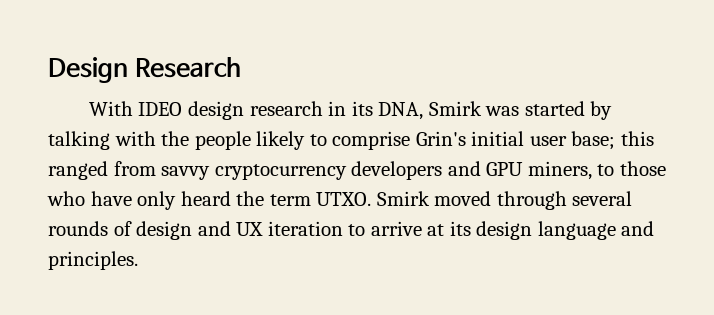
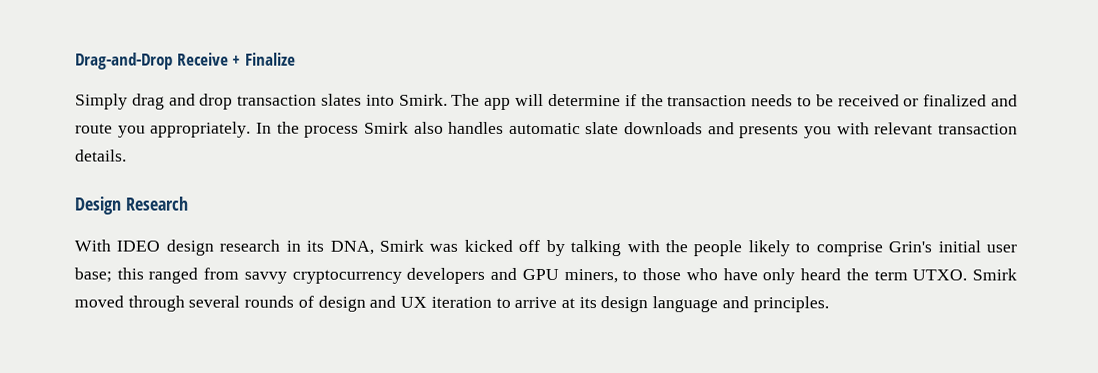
+ Drag-and-Drop Receive + Finalize
+ Simply drag and drop transaction slates into Smirk. The app will determine if the transaction needs to be received or finalized and route you appropriately. In the process Smirk also handles automatic slate downloads and presents you with relevant transaction details.
- With IDEO design research in its DNA, Smirk was started by talking with the people likely to comprise Grin's initial user base; this ranged from savvy cryptocurrency developers and GPU miners, to those who have only heard the term UTXO.
+ With IDEO design research in its DNA, Smirk was kicked off by talking with the people likely to comprise Grin's initial user base; this ranged from savvy cryptocurrency developers and GPU miners, to those who have only heard the term UTXO.

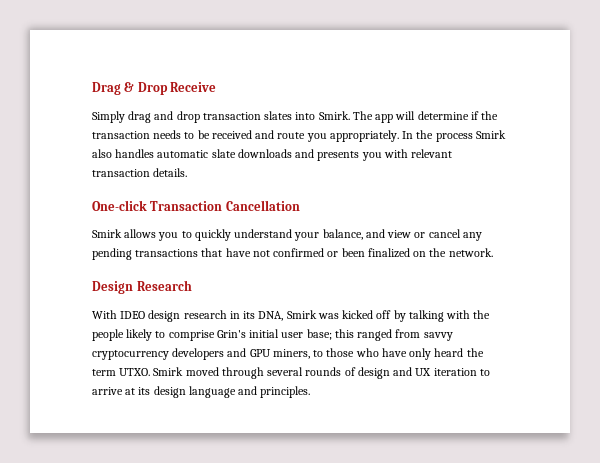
- Drag-and-Drop Receive + Finalize
+ Drag & Drop Receive
- The app will determine if the transaction needs to be received or finalized and route you appropriately.
+ The app will determine if the transaction needs to be received and route you appropriately.
+ One-click Transaction Cancellation
+ Smirk allows you to quickly understand your balance, and view or cancel any pending transactions that have not confirmed or been finalized on the network.

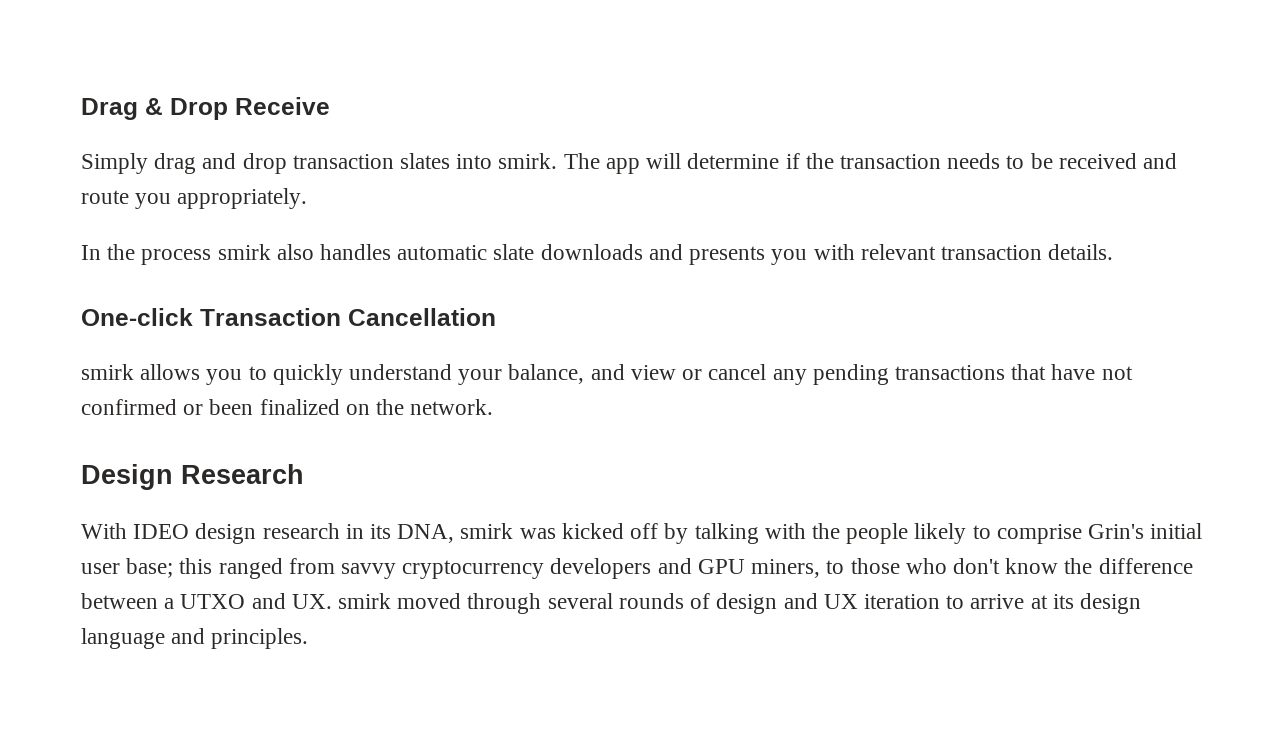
- Simply drag and drop transaction slates into Smirk.
+ Simply drag and drop transaction slates into smirk.
- The app will determine if the transaction needs to be received and route you appropriately. In the process Smirk also handles automatic slate downloads and presents you with relevant transaction details.
+ The app will determine if the transaction needs to be received and route you appropriately.
+ In the process smirk also handles automatic slate downloads and presents you with relevant transaction details.
- Smirk allows you to quickly understand your balance, and view or cancel any pending transactions that have not confirmed or been finalized on the network.
+ smirk allows you to quickly understand your balance, and view or cancel any pending transactions that have not confirmed or been finalized on the network.
- With IDEO design research in its DNA, Smirk was kicked off by talking with the people likely to comprise Grin's initial user base; this ranged from savvy cryptocurrency developers and GPU miners, to those who have only heard the term UTXO. Smirk moved through several rounds of design and UX iteration to arrive at its design language and principles.
+ With IDEO design research in its DNA, smirk was kicked off by talking with the people likely to comprise Grin's initial user base; this ranged from savvy cryptocurrency developers and GPU miners, to those who don't know the difference between a UTXO and UX. smirk moved through several rounds of design and UX iteration to arrive at its design language and principles.

